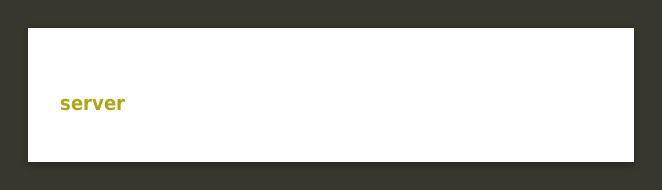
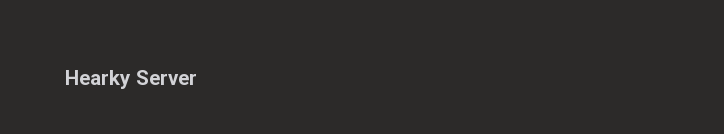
- server
+ Hearky Server

